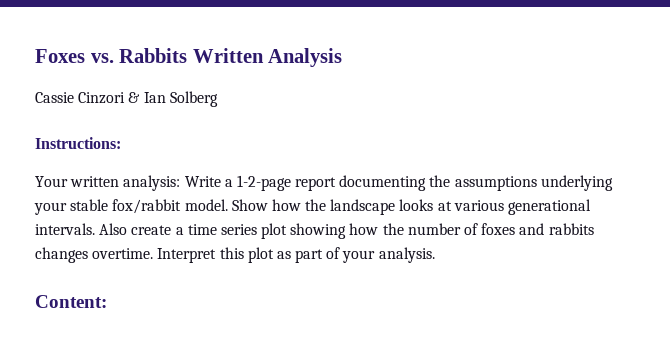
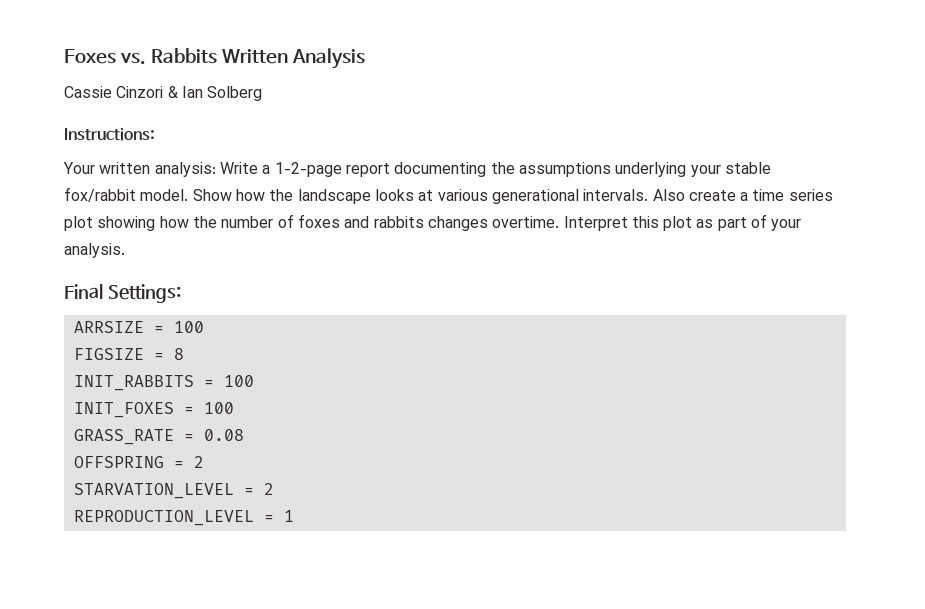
- Content:
+ Final Settings:
+ ARRSIZE = 100
+ FIGSIZE = 8
+ INIT_RABBITS = 100
+ INIT_FOXES = 100
+ GRASS_RATE = 0.08
+ OFFSPRING = 2
+ STARVATION_LEVEL = 2
+ REPRODUCTION_LEVEL = 1

